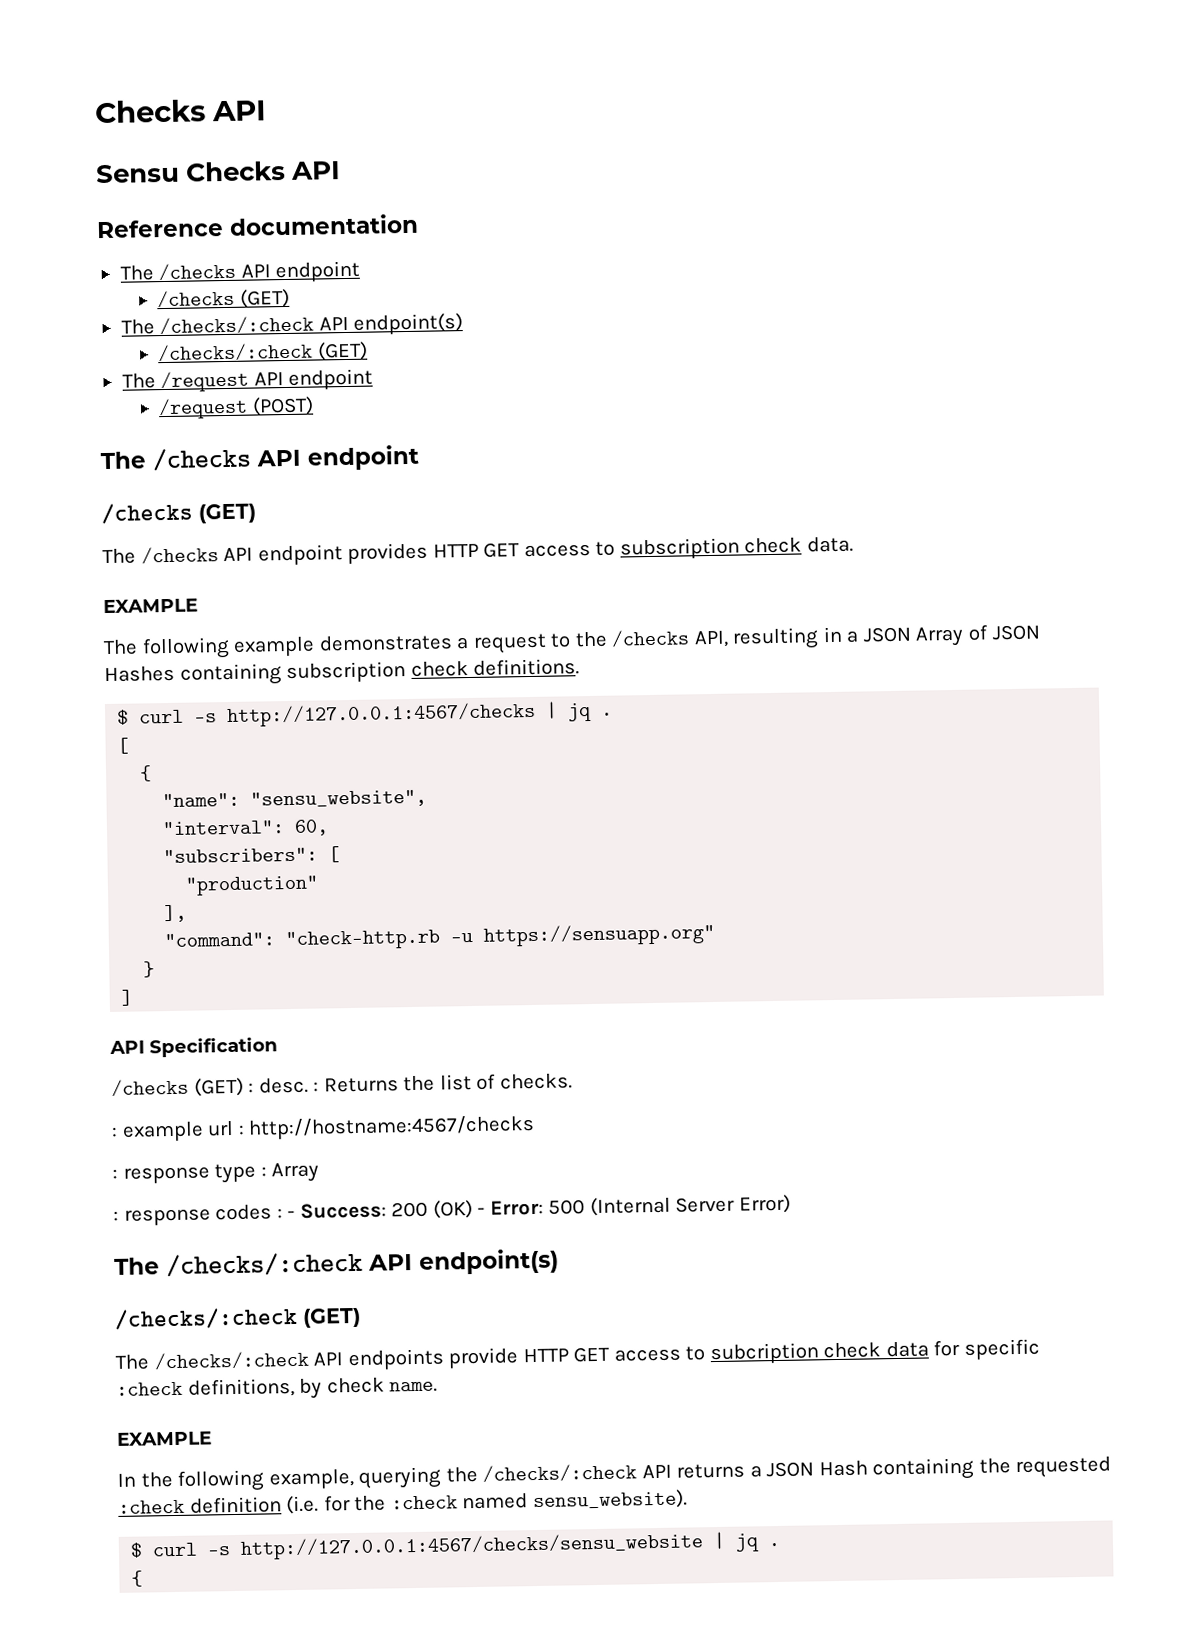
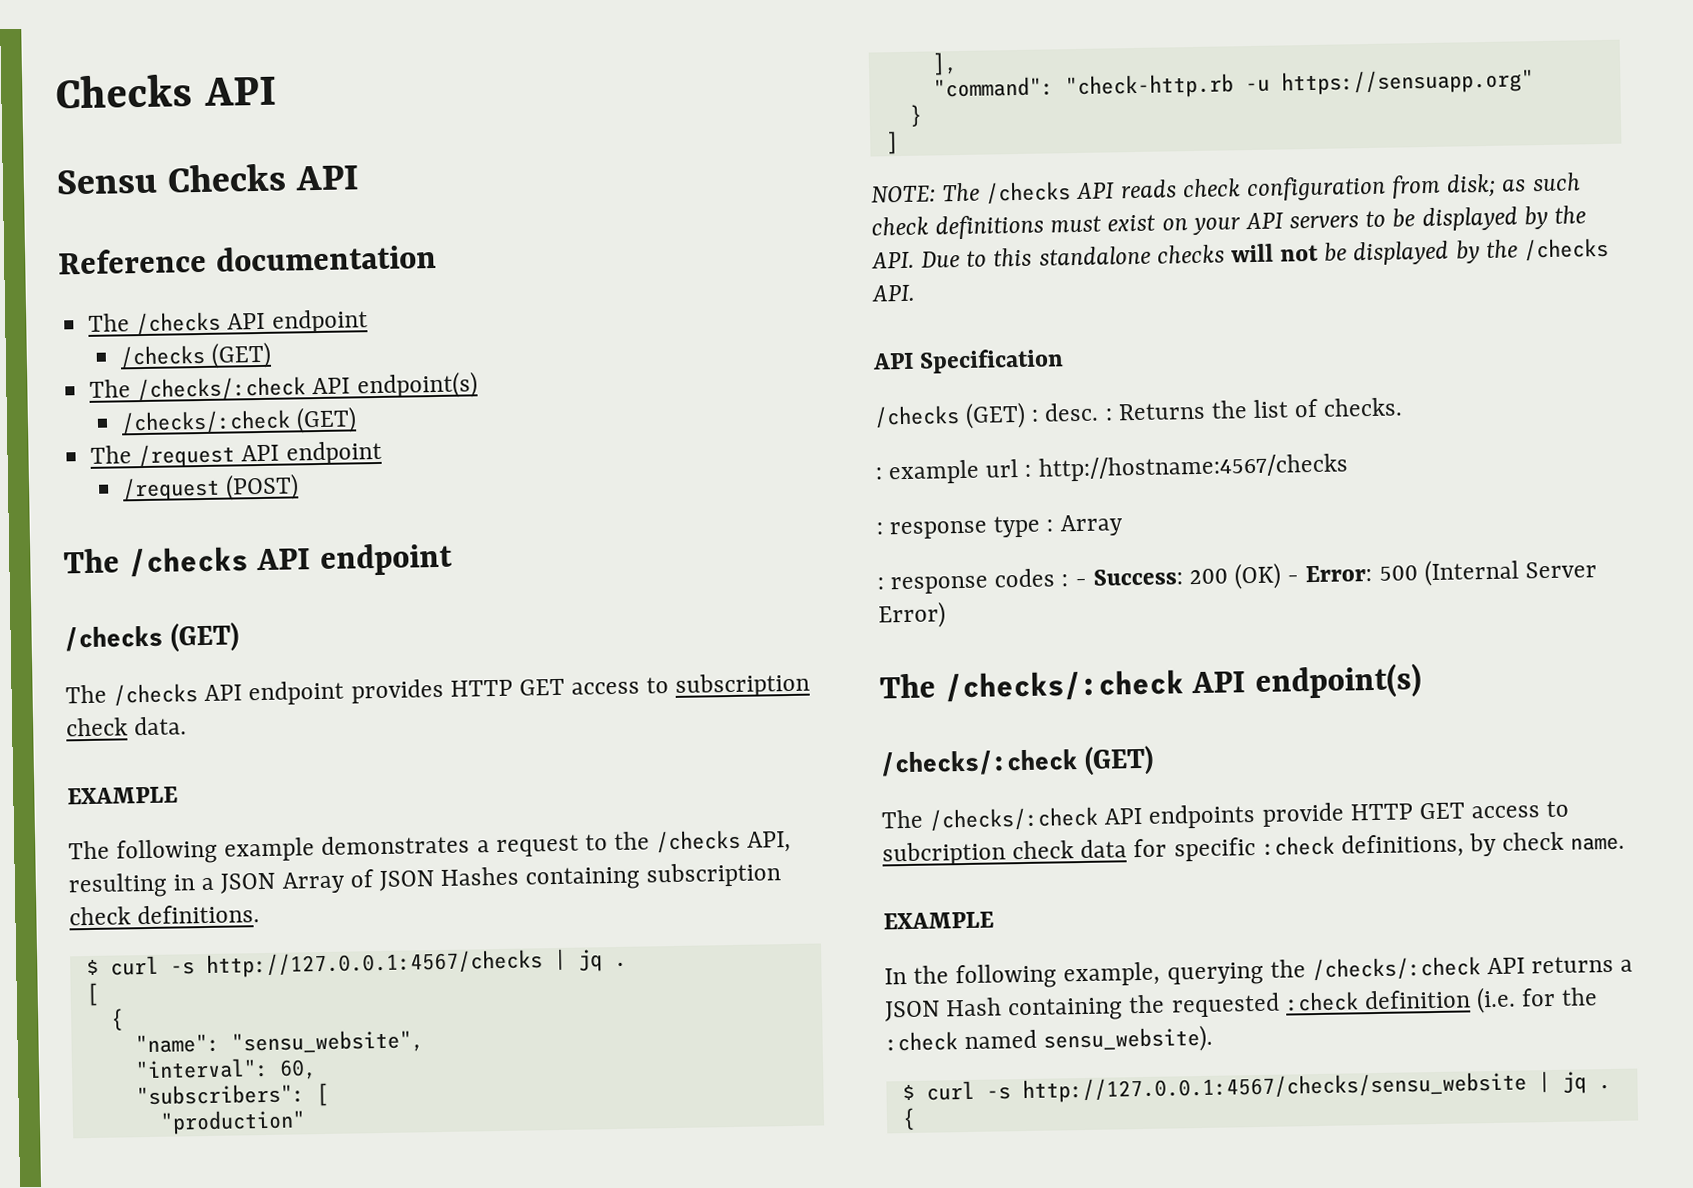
+ NOTE: The /checks API reads check configuration from disk; as such check definitions must exist on your API servers to be displayed by the API. Due to this standalone checks will not be displayed by the /checks API.

